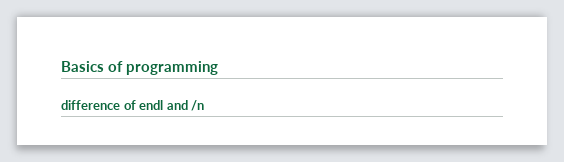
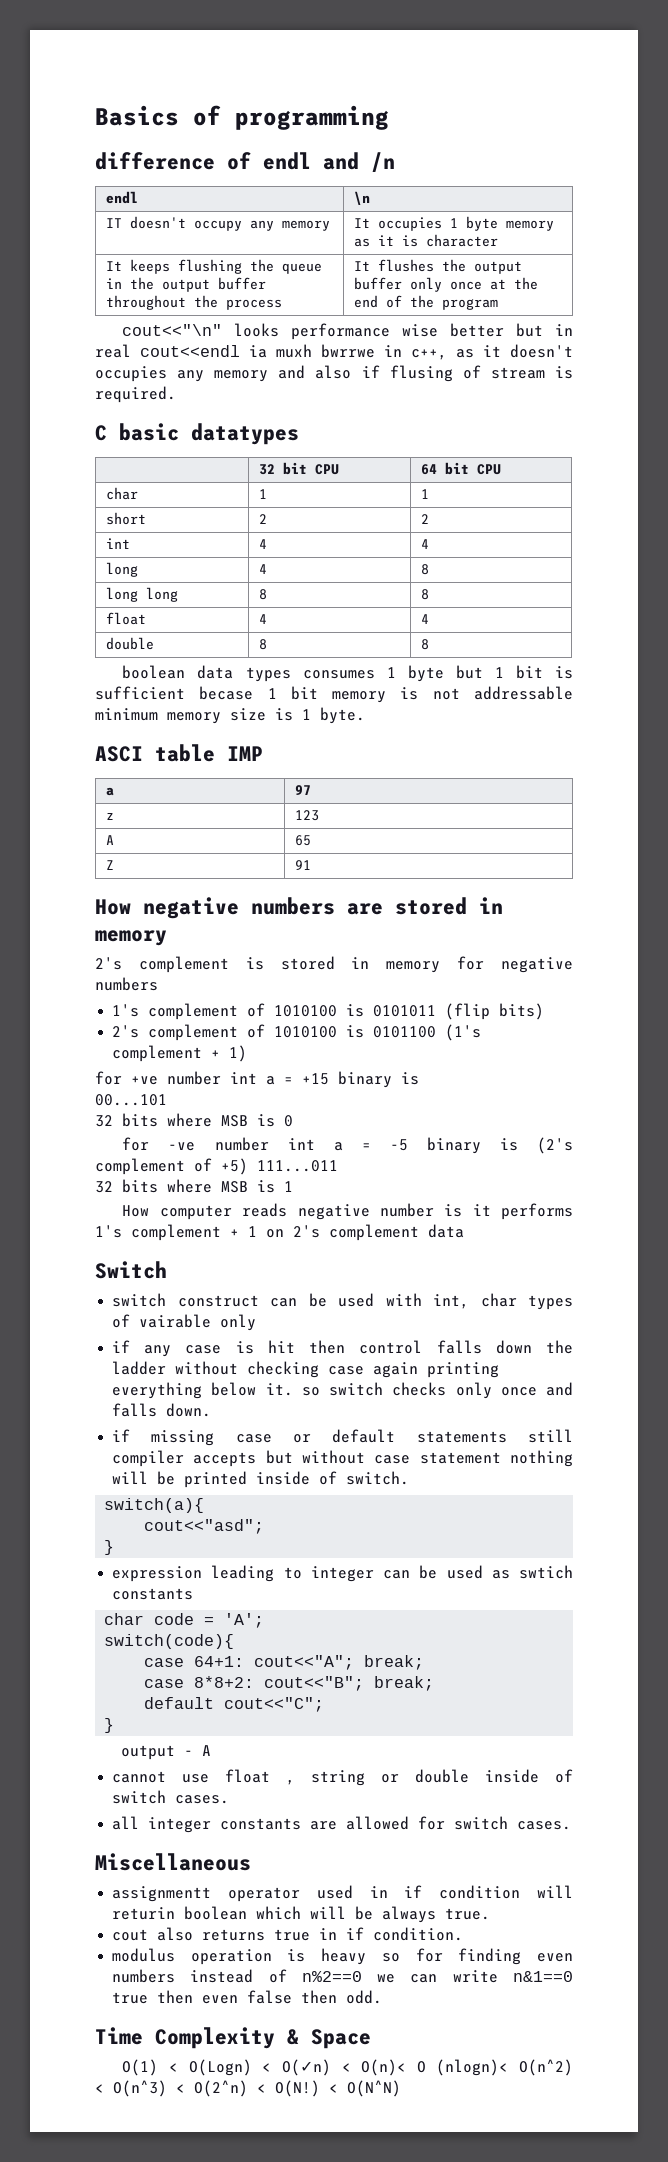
+ endl | \n
+ IT doesn't occupy any memory | It occupies 1 byte memory as it is character
+ It keeps flushing the queue in the output buffer throughout the process | It flushes the output buffer only once at the end of the program
+ cout<<"\n" looks performance wise better but in real cout<<endl ia muxh bwrrwe in c++, as it doesn't occupies any memory and also if flusing of stream is required.
+ C basic datatypes
+ | 32 bit CPU | 64 bit CPU
+ char | 1 | 1
+ short | 2 | 2
+ int | 4 | 4
+ long | 4 | 8
+ long long | 8 | 8
+ float | 4 | 4
+ double | 8 | 8
+ boolean data types consumes 1 byte but 1 bit is sufficient becase 1 bit memory is not addressable minimum memory size is 1 byte.
+ ASCI table IMP
+ a | 97
+ z | 123
+ A | 65
+ Z | 91
+ How negative numbers are stored in memory
+ 2's complement is stored in memory for negative numbers
+ 1's complement of 1010100 is 0101011 (flip bits)
+ 2's complement of 1010100 is 0101100 (1's complement + 1)
+ for +ve number int a = +15 binary is
+ 00...101
+ 32 bits where MSB is 0
+ for -ve number int a = -5 binary is (2's complement of +5) 111...011
+ 32 bits where MSB is 1
+ How computer reads negative number is it performs 1's complement + 1 on 2's complement data
+ Switch
+ switch construct can be used with int, char types of vairable only
+ if any case is hit then control falls down the ladder without checking case again printing everything below it. so switch checks only once and falls down.
+ if missing case or default statements still compiler accepts but without case statement nothing will be printed inside of switch.
+ switch(a){
+ cout<<"asd";
+ }
+ expression leading to integer can be used as swtich constants
+ char code = 'A';
+ switch(code){
+ case 64+1: cout<<"A"; break;
+ case 8*8+2: cout<<"B"; break;
+ default cout<<"C";
+ }
+ output - A
+ cannot use float , string or double inside of switch cases.
+ all integer constants are allowed for switch cases.
+ Miscellaneous
+ assignmentt operator used in if condition will returin boolean which will be always true.
+ cout also returns true in if condition.
+ modulus operation is heavy so for finding even numbers instead of n%2==0 we can write n&1==0 true then even false then odd.
+ Time Complexity & Space
+ O(1) < O(Logn) < O(✓n) < O(n)< O (nlogn)< O(n^2) < O(n^3) < O(2^n) < O(N!) < O(N^N)

